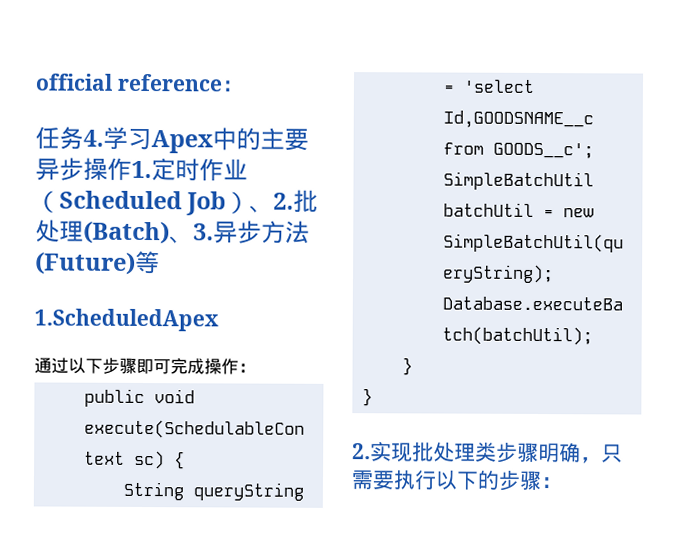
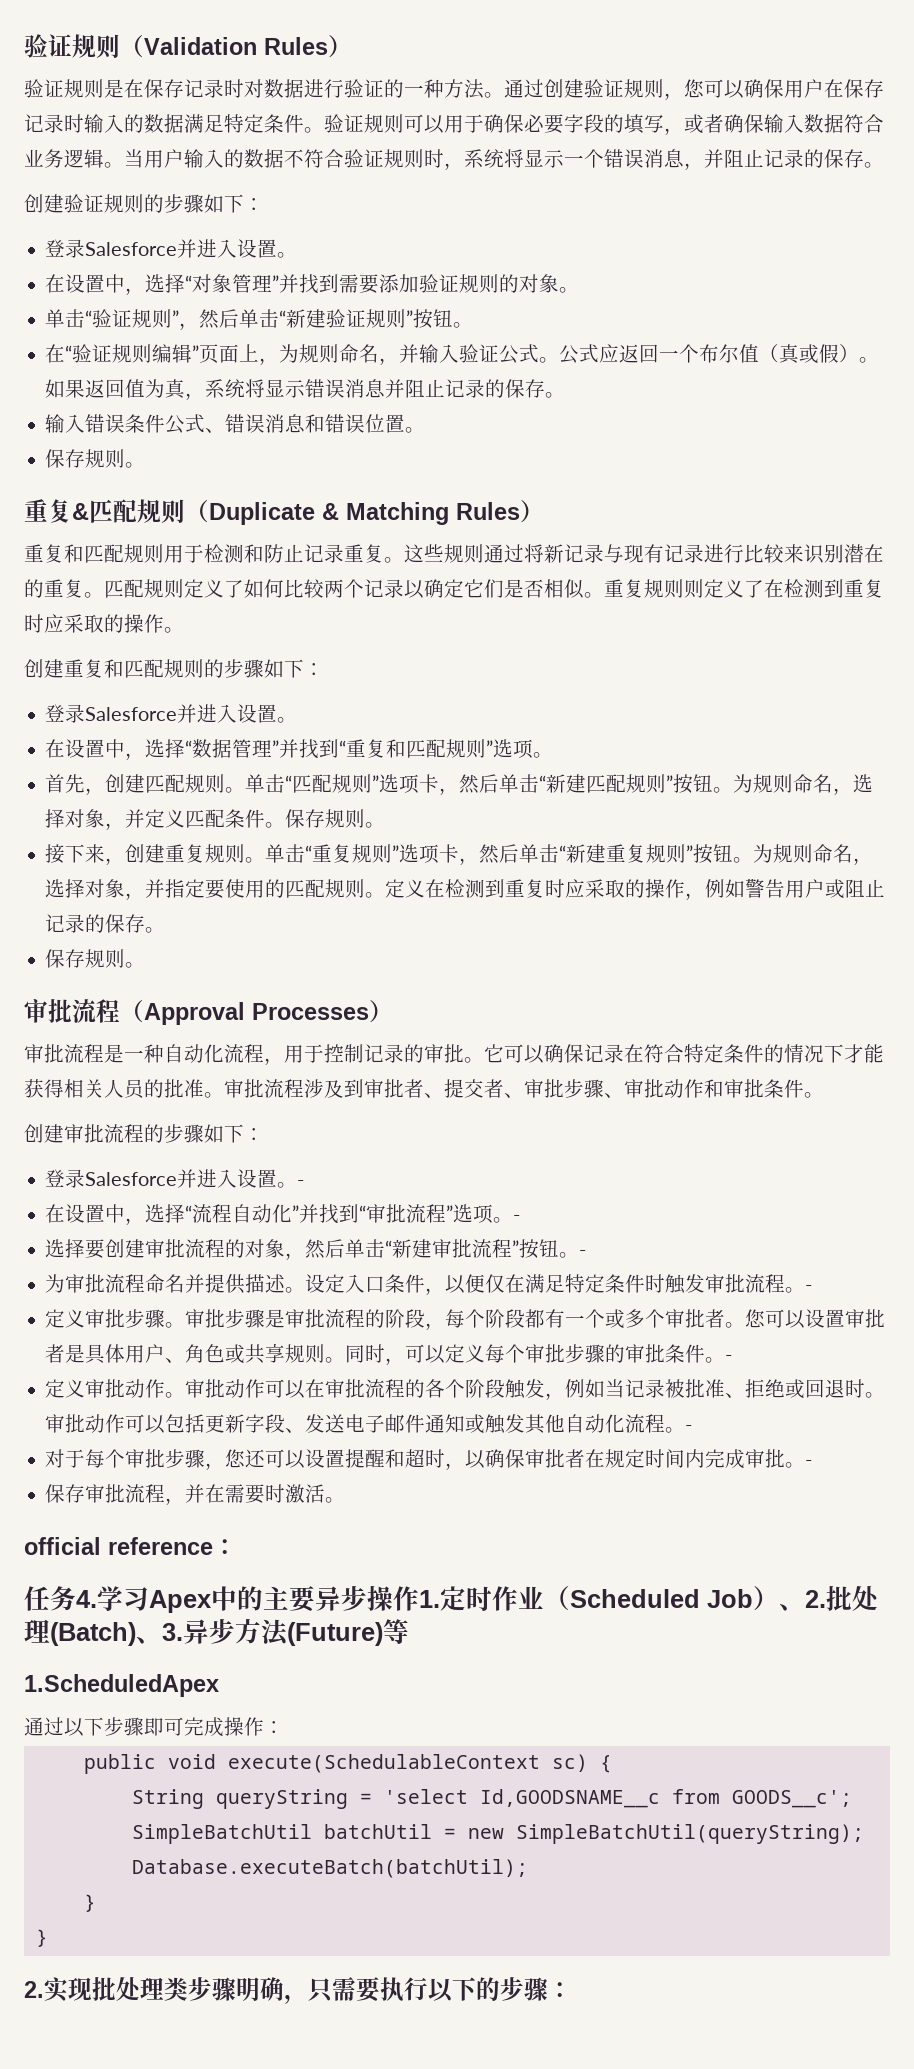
+ 验证规则（Validation Rules）
+ 验证规则是在保存记录时对数据进行验证的一种方法。通过创建验证规则，您可以确保用户在保存记录时输入的数据满足特定条件。验证规则可以用于确保必要字段的填写，或者确保输入数据符合业务逻辑。当用户输入的数据不符合验证规则时，系统将显示一个错误消息，并阻止记录的保存。
+ 创建验证规则的步骤如下：
+ 登录Salesforce并进入设置。
+ 在设置中，选择“对象管理”并找到需要添加验证规则的对象。
+ 单击“验证规则”，然后单击“新建验证规则”按钮。
+ 在“验证规则编辑”页面上，为规则命名，并输入验证公式。公式应返回一个布尔值（真或假）。如果返回值为真，系统将显示错误消息并阻止记录的保存。
+ 输入错误条件公式、错误消息和错误位置。
+ 保存规则。
+ 重复&匹配规则（Duplicate & Matching Rules）
+ 重复和匹配规则用于检测和防止记录重复。这些规则通过将新记录与现有记录进行比较来识别潜在的重复。匹配规则定义了如何比较两个记录以确定它们是否相似。重复规则则定义了在检测到重复时应采取的操作。
+ 创建重复和匹配规则的步骤如下：
+ 登录Salesforce并进入设置。
+ 在设置中，选择“数据管理”并找到“重复和匹配规则”选项。
+ 首先，创建匹配规则。单击“匹配规则”选项卡，然后单击“新建匹配规则”按钮。为规则命名，选择对象，并定义匹配条件。保存规则。
+ 接下来，创建重复规则。单击“重复规则”选项卡，然后单击“新建重复规则”按钮。为规则命名，选择对象，并指定要使用的匹配规则。定义在检测到重复时应采取的操作，例如警告用户或阻止记录的保存。
+ 保存规则。
+ 审批流程（Approval Processes）
+ 审批流程是一种自动化流程，用于控制记录的审批。它可以确保记录在符合特定条件的情况下才能获得相关人员的批准。审批流程涉及到审批者、提交者、审批步骤、审批动作和审批条件。
+ 创建审批流程的步骤如下：
+ 登录Salesforce并进入设置。-
+ 在设置中，选择“流程自动化”并找到“审批流程”选项。-
+ 选择要创建审批流程的对象，然后单击“新建审批流程”按钮。-
+ 为审批流程命名并提供描述。设定入口条件，以便仅在满足特定条件时触发审批流程。-
+ 定义审批步骤。审批步骤是审批流程的阶段，每个阶段都有一个或多个审批者。您可以设置审批者是具体用户、角色或共享规则。同时，可以定义每个审批步骤的审批条件。-
+ 定义审批动作。审批动作可以在审批流程的各个阶段触发，例如当记录被批准、拒绝或回退时。审批动作可以包括更新字段、发送电子邮件通知或触发其他自动化流程。-
+ 对于每个审批步骤，您还可以设置提醒和超时，以确保审批者在规定时间内完成审批。-
+ 保存审批流程，并在需要时激活。

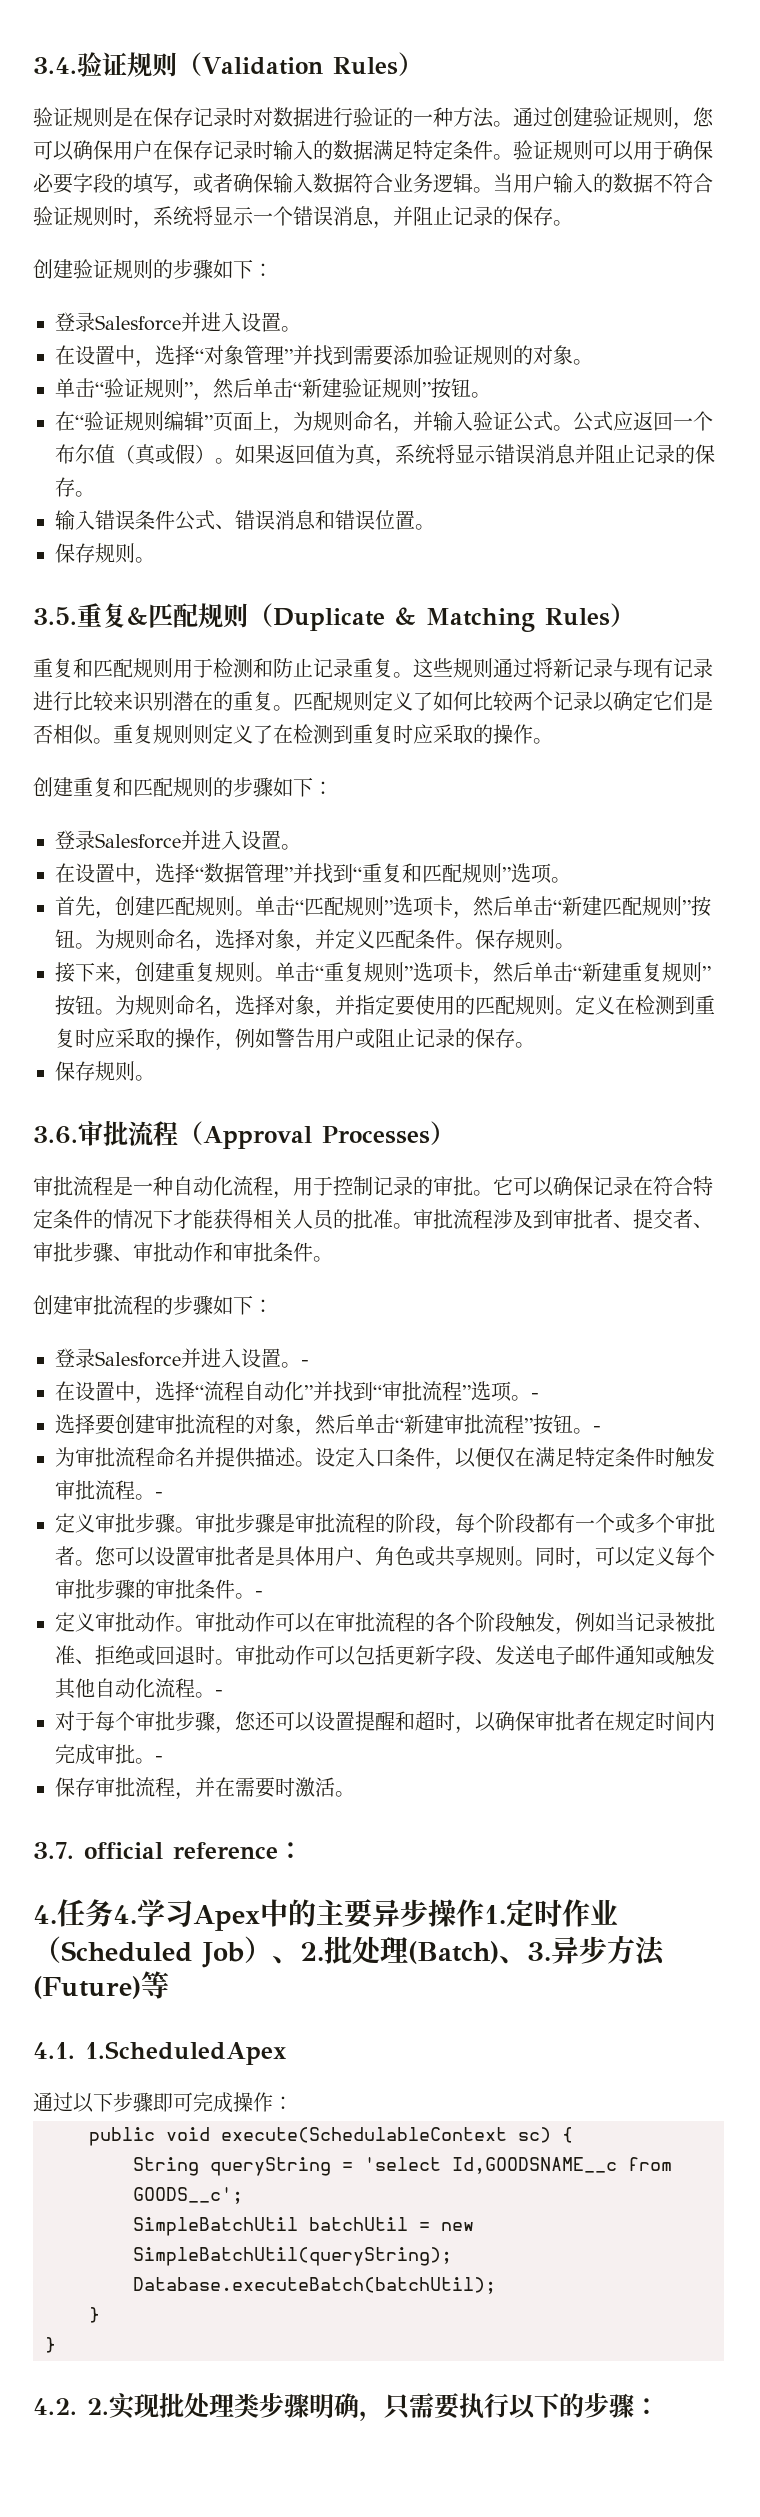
- 验证规则（Validation Rules）
+ 3.4.验证规则（Validation Rules）
- 重复&匹配规则（Duplicate & Matching Rules）
+ 3.5.重复&匹配规则（Duplicate & Matching Rules）
- 审批流程（Approval Processes）
+ 3.6.审批流程（Approval Processes）
- official reference：
+ 3.7. official reference：
- 任务4.学习Apex中的主要异步操作1.定时作业（Scheduled Job）、2.批处理(Batch)、3.异步方法(Future)等
+ 4.任务4.学习Apex中的主要异步操作1.定时作业（Scheduled Job）、2.批处理(Batch)、3.异步方法(Future)等
- 1.ScheduledApex
+ 4.1. 1.ScheduledApex
- 2.实现批处理类步骤明确，只需要执行以下的步骤：
+ 4.2. 2.实现批处理类步骤明确，只需要执行以下的步骤：

